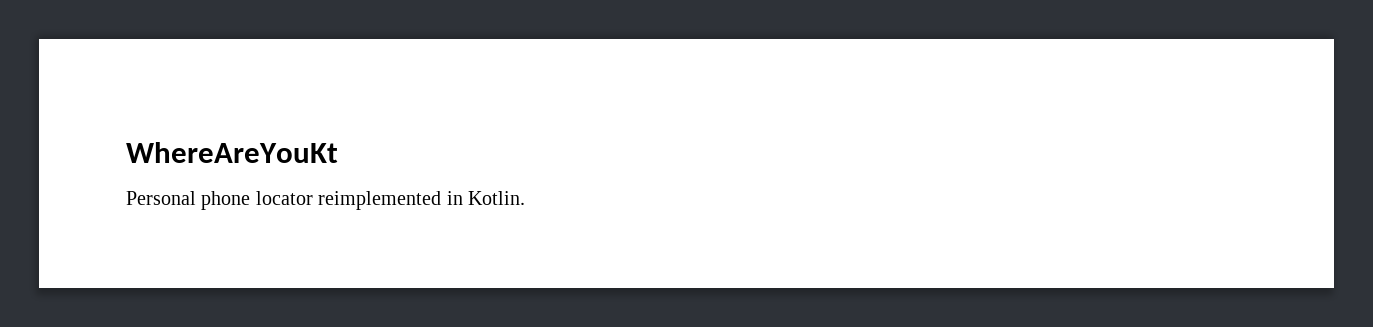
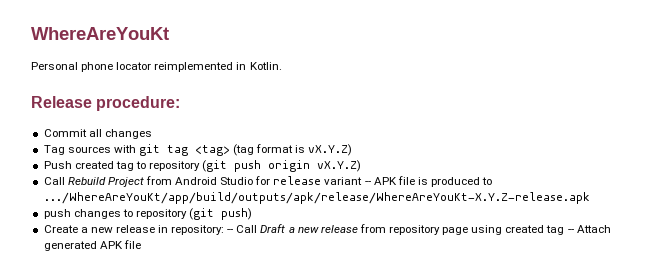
+ Release procedure:
+ Commit all changes
+ Tag sources with git tag <tag> (tag format is vX.Y.Z)
+ Push created tag to repository (git push origin vX.Y.Z)
+ Call Rebuild Project from Android Studio for release variant -- APK file is produced to .../WhereAreYouKt/app/build/outputs/apk/release/WhereAreYouKt-X.Y.Z-release.apk
+ push changes to repository (git push)
+ Create a new release in repository: -- Call Draft a new release from repository page using created tag -- Attach generated APK file

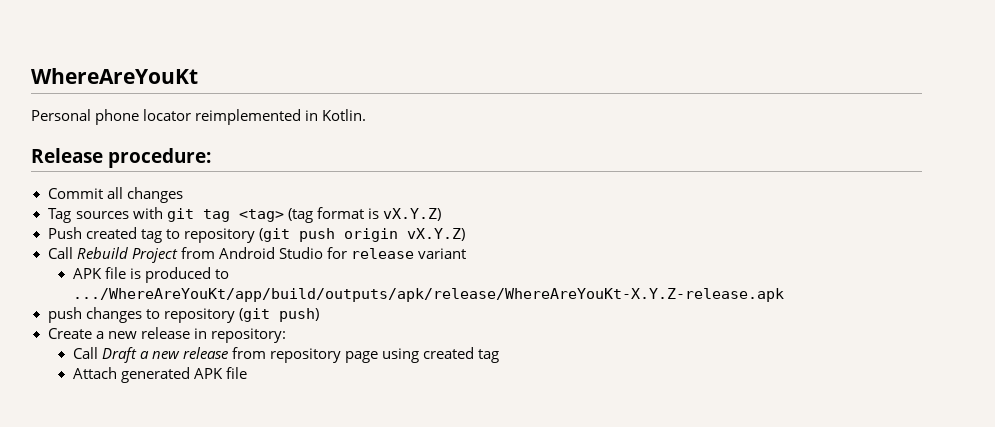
- Call Rebuild Project from Android Studio for release variant -- APK file is produced to .../WhereAreYouKt/app/build/outputs/apk/release/WhereAreYouKt-X.Y.Z-release.apk
+ Call Rebuild Project from Android Studio for release variant
+ APK file is produced to .../WhereAreYouKt/app/build/outputs/apk/release/WhereAreYouKt-X.Y.Z-release.apk
- Create a new release in repository: -- Call Draft a new release from repository page using created tag -- Attach generated APK file
+ Create a new release in repository:
+ Call Draft a new release from repository page using created tag
+ Attach generated APK file

